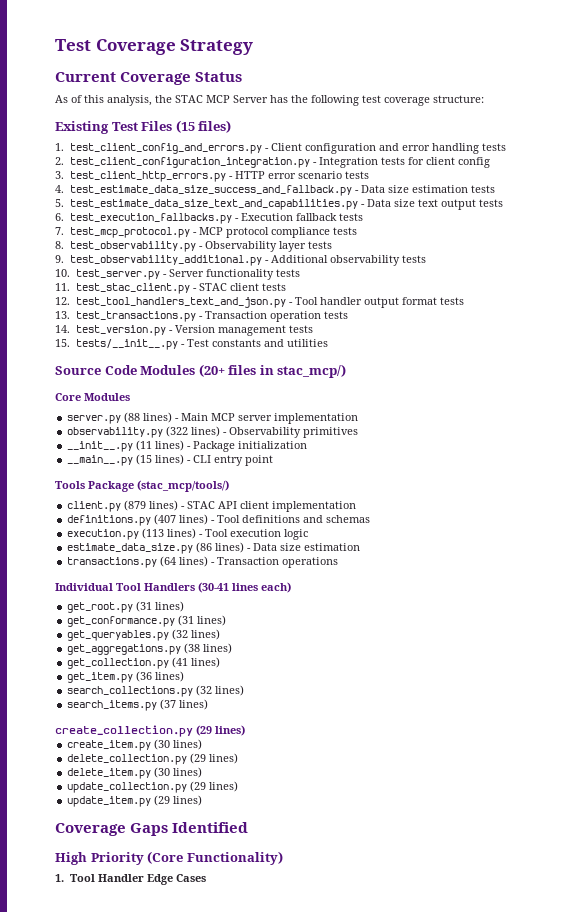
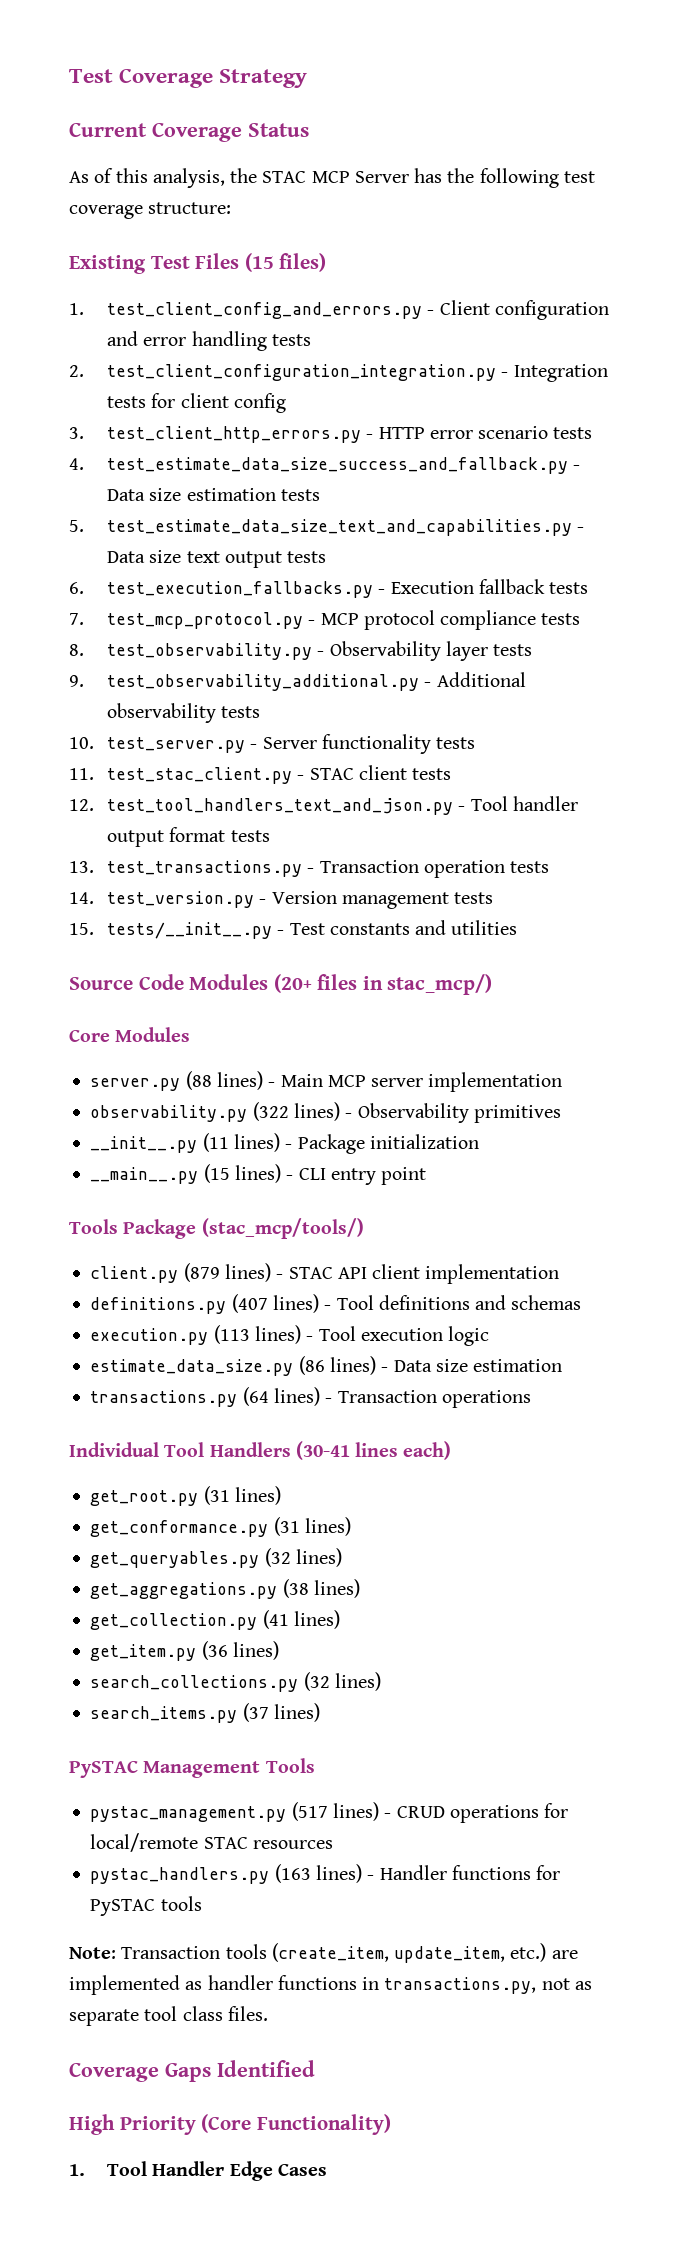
- create_collection.py (29 lines)
- create_item.py (30 lines)
- delete_collection.py (29 lines)
- delete_item.py (30 lines)
- update_collection.py (29 lines)
- update_item.py (29 lines)
+ PySTAC Management Tools
+ pystac_management.py (517 lines) - CRUD operations for local/remote STAC resources
+ pystac_handlers.py (163 lines) - Handler functions for PySTAC tools
+ Note: Transaction tools (create_item, update_item, etc.) are implemented as handler functions in transactions.py, not as separate tool class files.

